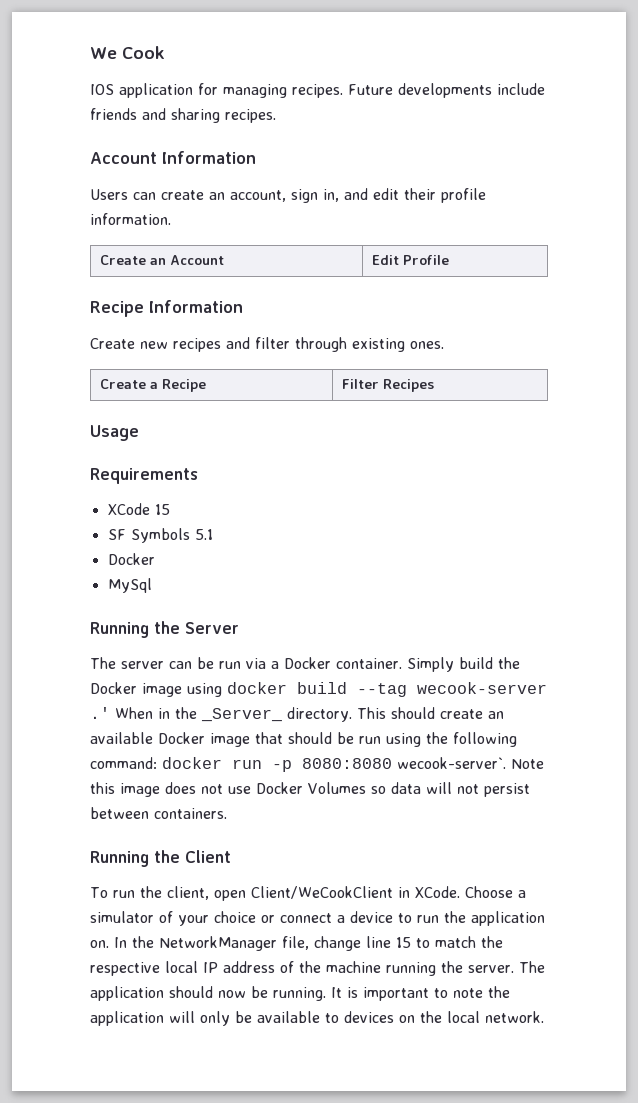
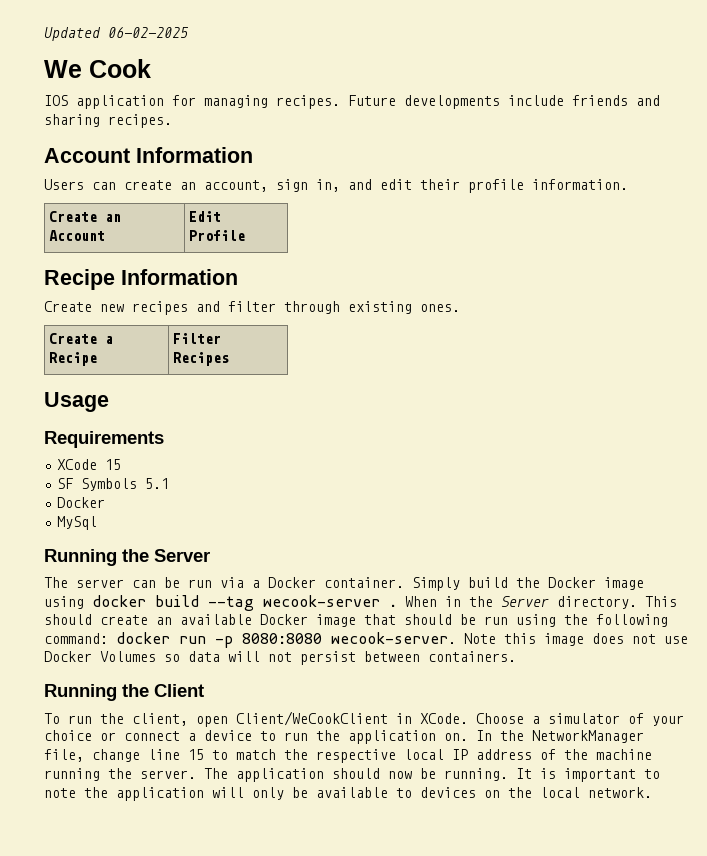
+ Updated 06-02-2025
- Simply build the Docker image using docker build --tag wecook-server .'
+ Simply build the Docker image using docker build --tag wecook-server .
- When in the _Server_ directory.
+ When in the Server directory.
- This should create an available Docker image that should be run using the following command: docker run -p 8080:8080 wecook-server`.
+ This should create an available Docker image that should be run using the following command: docker run -p 8080:8080 wecook-server.

